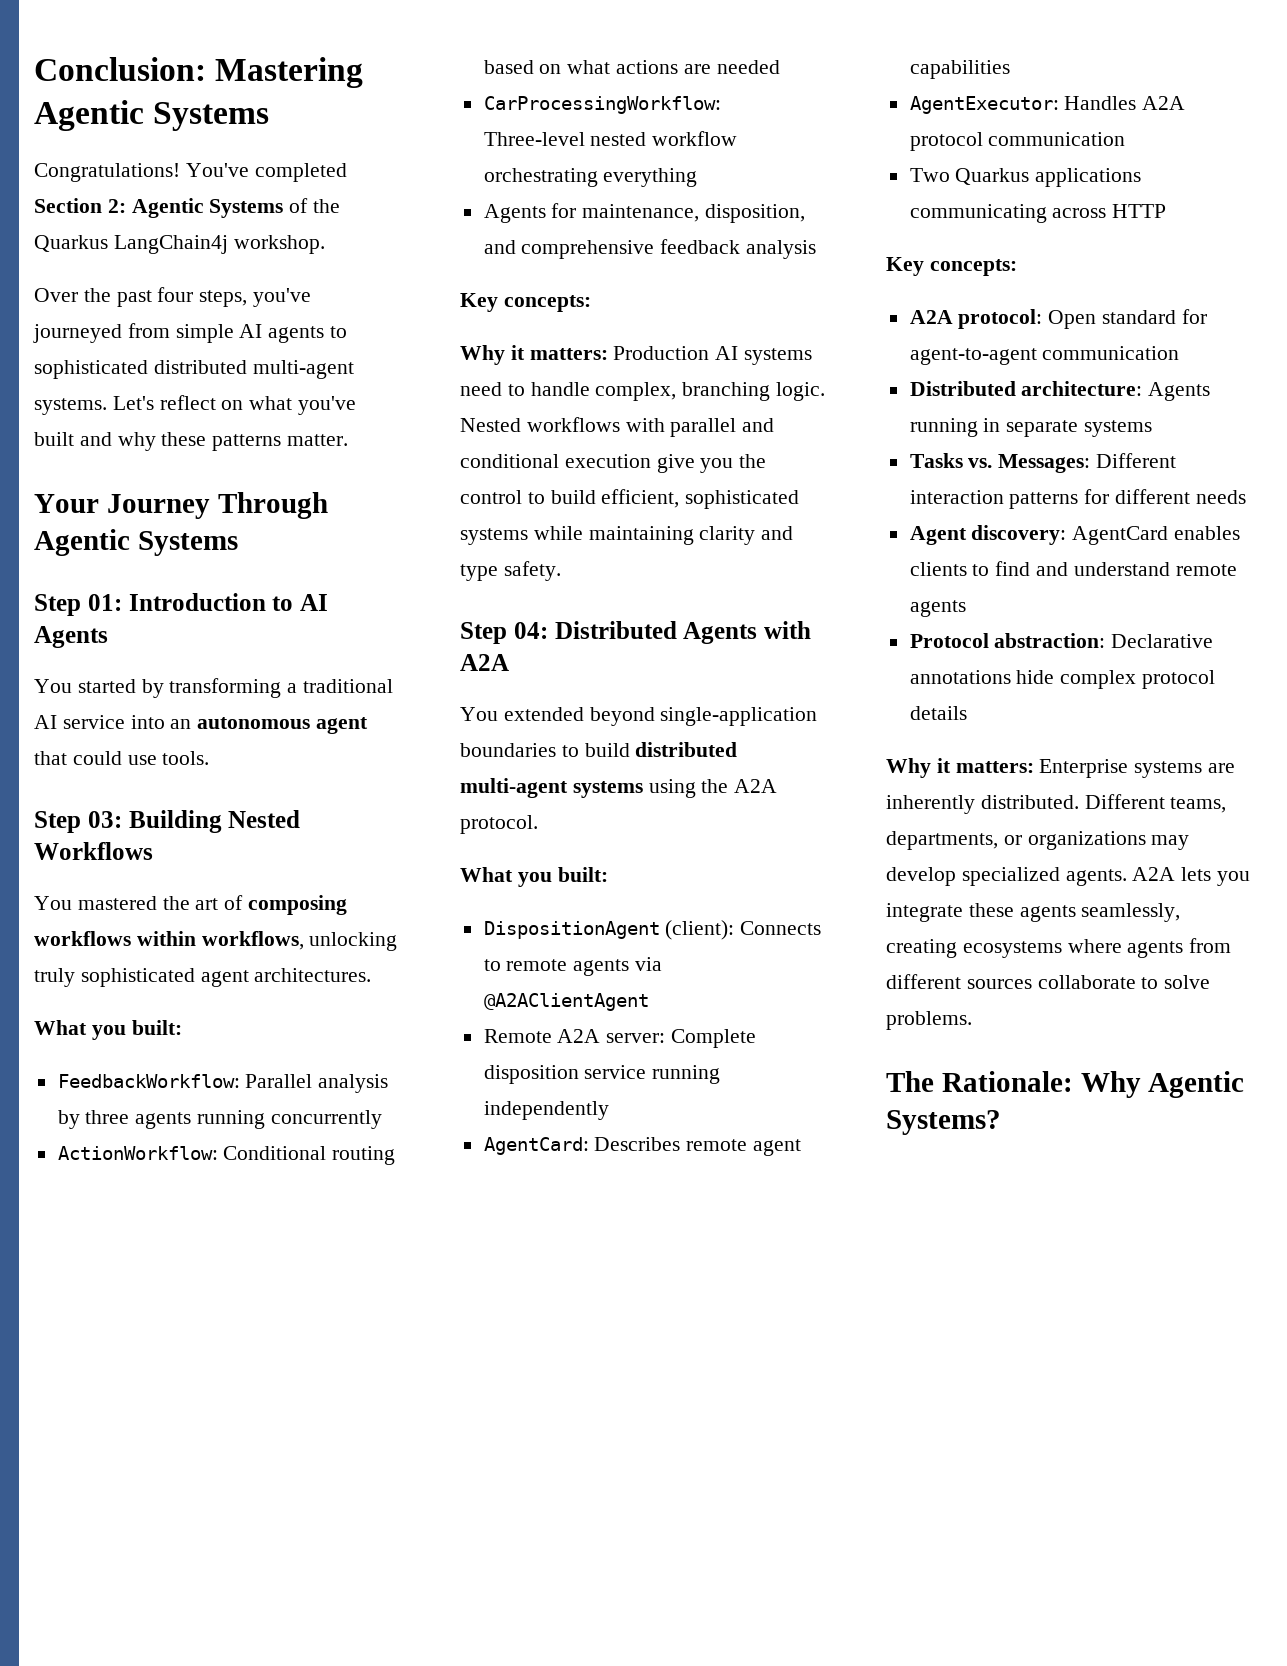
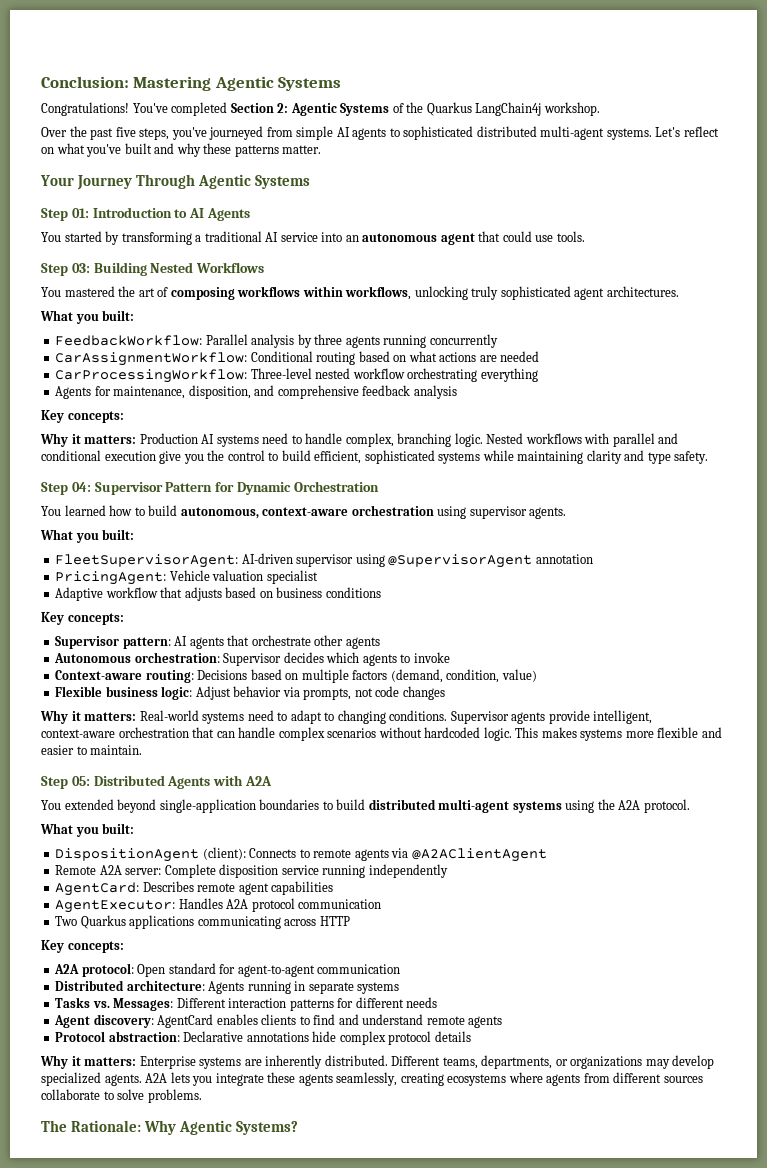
- Over the past four steps, you've journeyed from simple AI agents to sophisticated distributed multi-agent systems.
+ Over the past five steps, you've journeyed from simple AI agents to sophisticated distributed multi-agent systems.
- ActionWorkflow: Conditional routing based on what actions are needed
+ CarAssignmentWorkflow: Conditional routing based on what actions are needed
- Step 04: Distributed Agents with A2A
+ Step 04: Supervisor Pattern for Dynamic Orchestration
+ You learned how to build autonomous, context-aware orchestration using supervisor agents.
+ What you built:
+ FleetSupervisorAgent: AI-driven supervisor using @SupervisorAgent annotation
+ PricingAgent: Vehicle valuation specialist
+ Adaptive workflow that adjusts based on business conditions
+ Key concepts:
+ Supervisor pattern: AI agents that orchestrate other agents
+ Autonomous orchestration: Supervisor decides which agents to invoke
+ Context-aware routing: Decisions based on multiple factors (demand, condition, value)
+ Flexible business logic: Adjust behavior via prompts, not code changes
+ Why it matters: Real-world systems need to adapt to changing conditions. Supervisor agents provide intelligent, context-aware orchestration that can handle complex scenarios without hardcoded logic. This makes systems more flexible and easier to maintain.
+ Step 05: Distributed Agents with A2A

